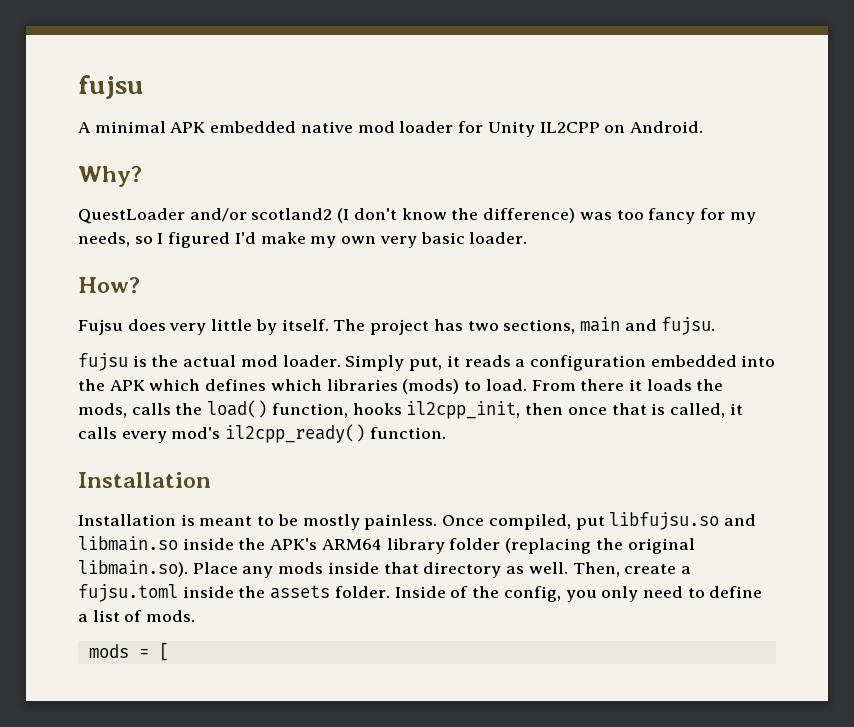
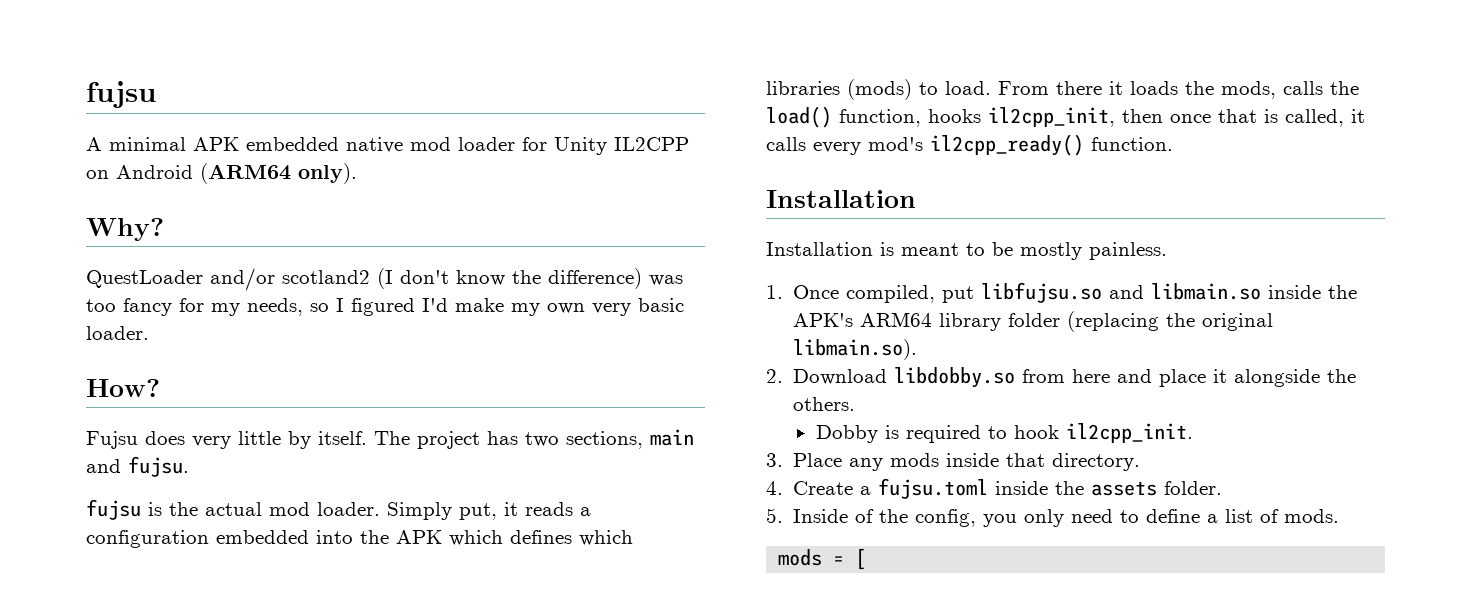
- A minimal APK embedded native mod loader for Unity IL2CPP on Android.
+ A minimal APK embedded native mod loader for Unity IL2CPP on Android (ARM64 only).
- Installation is meant to be mostly painless. Once compiled, put libfujsu.so and libmain.so inside the APK's ARM64 library folder (replacing the original libmain.so). Place any mods inside that directory as well. Then, create a fujsu.toml inside the assets folder. Inside of the config, you only need to define a list of mods.
+ Installation is meant to be mostly painless.
+ 1. Once compiled, put libfujsu.so and libmain.so inside the APK's ARM64 library folder (replacing the original libmain.so).
+ 2. Download libdobby.so from here and place it alongside the others.
+ Dobby is required to hook il2cpp_init.
+ 3. Place any mods inside that directory.
+ 4. Create a fujsu.toml inside the assets folder.
+ 5. Inside of the config, you only need to define a list of mods.

